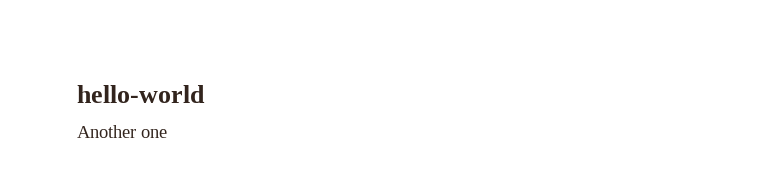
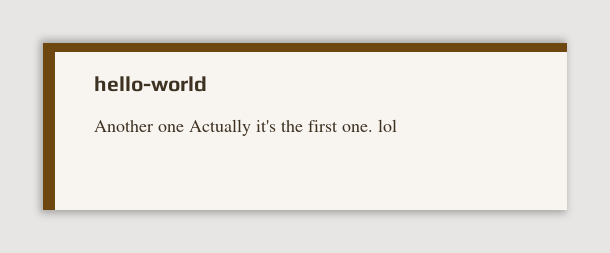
- Another one
+ Another one Actually it's the first one. lol

